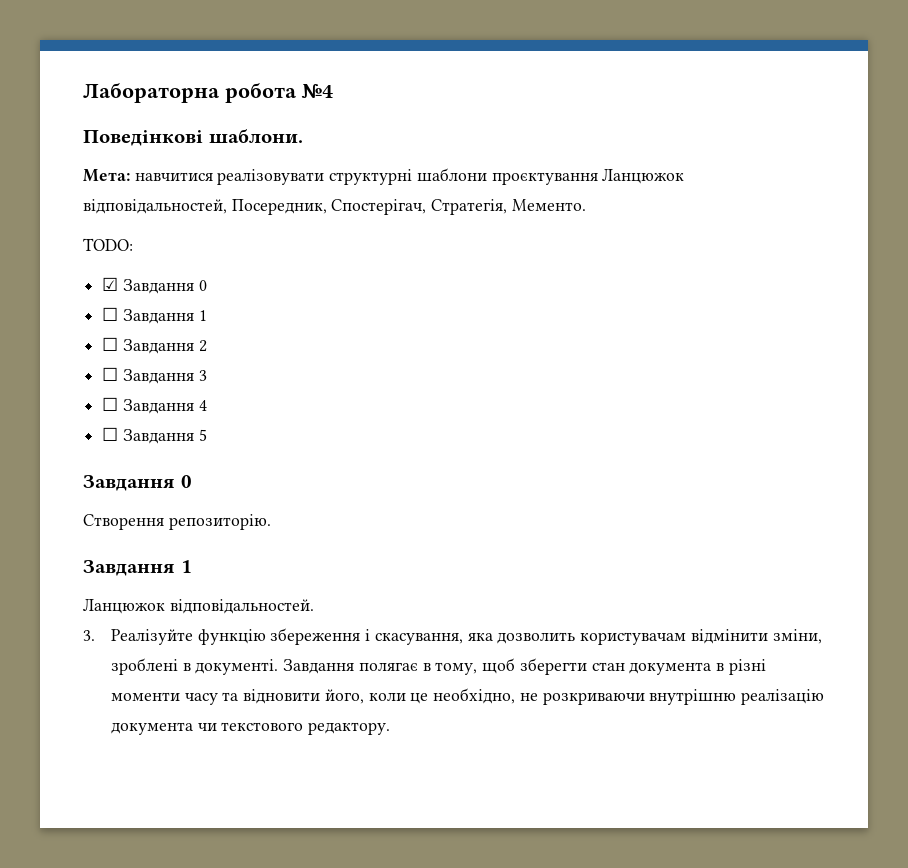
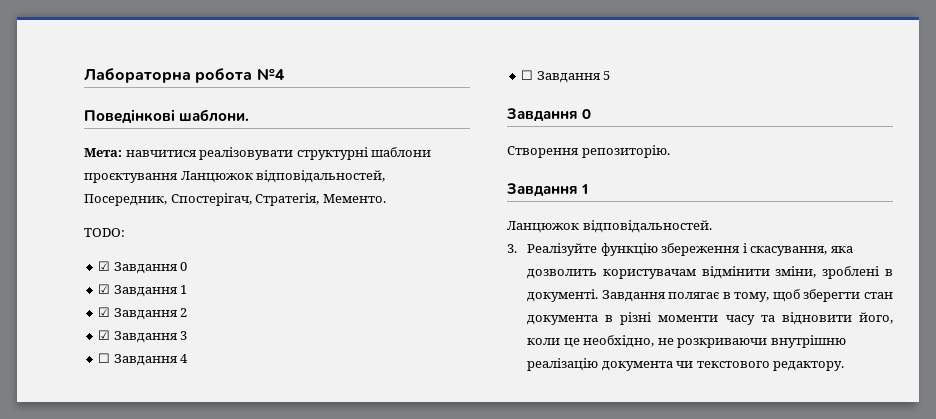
- ☐ Завдання 1
- ☐ Завдання 2
+ ☑ Завдання 1
+ ☑ Завдання 2
- ☐ Завдання 3
+ ☑ Завдання 3

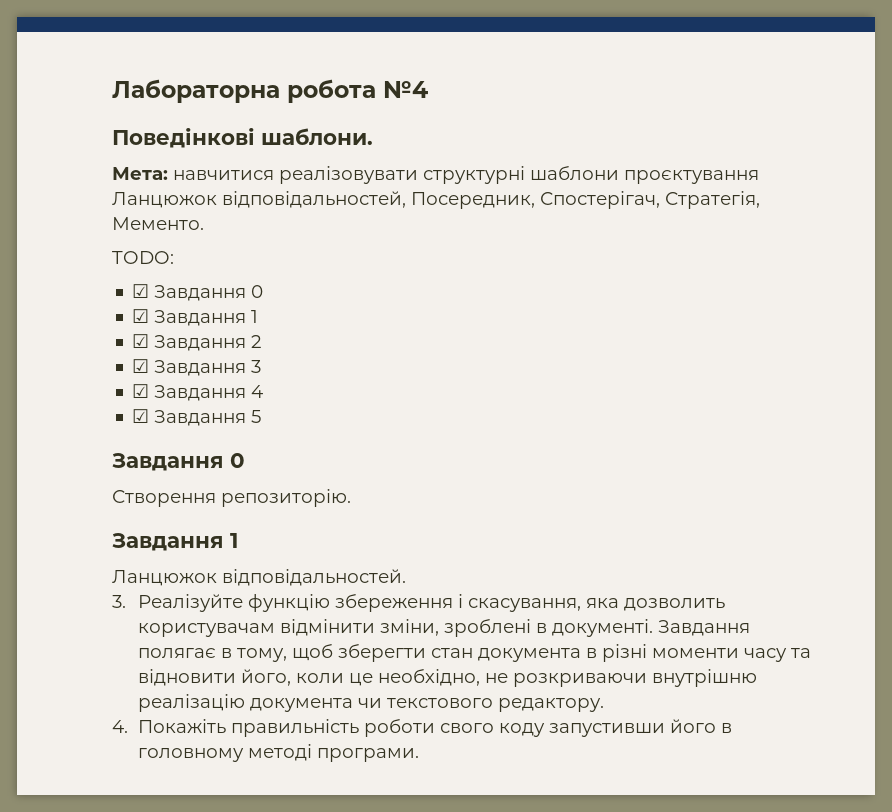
- ☐ Завдання 4
+ ☑ Завдання 4
- ☐ Завдання 5
+ ☑ Завдання 5
+ 4. Покажіть правильність роботи свого коду запустивши його в головному методі програми.

